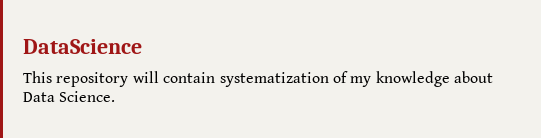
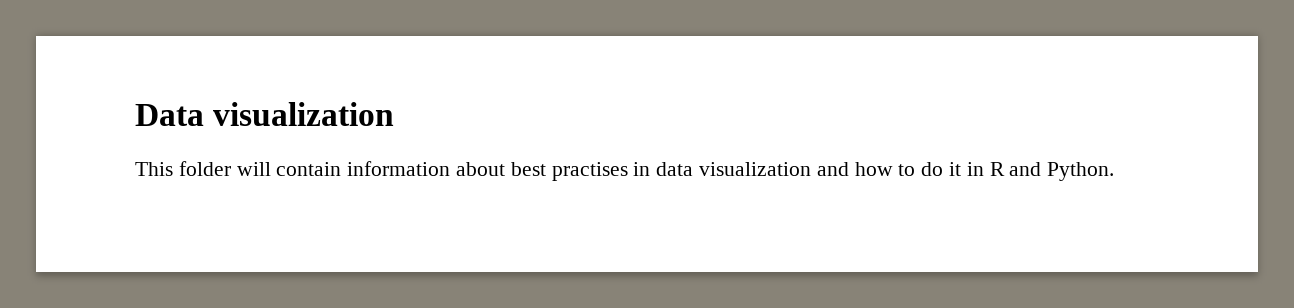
- DataScience
+ Data visualization
- This repository will contain systematization of my knowledge about Data Science.
+ This folder will contain information about best practises in data visualization and how to do it in R and Python.

